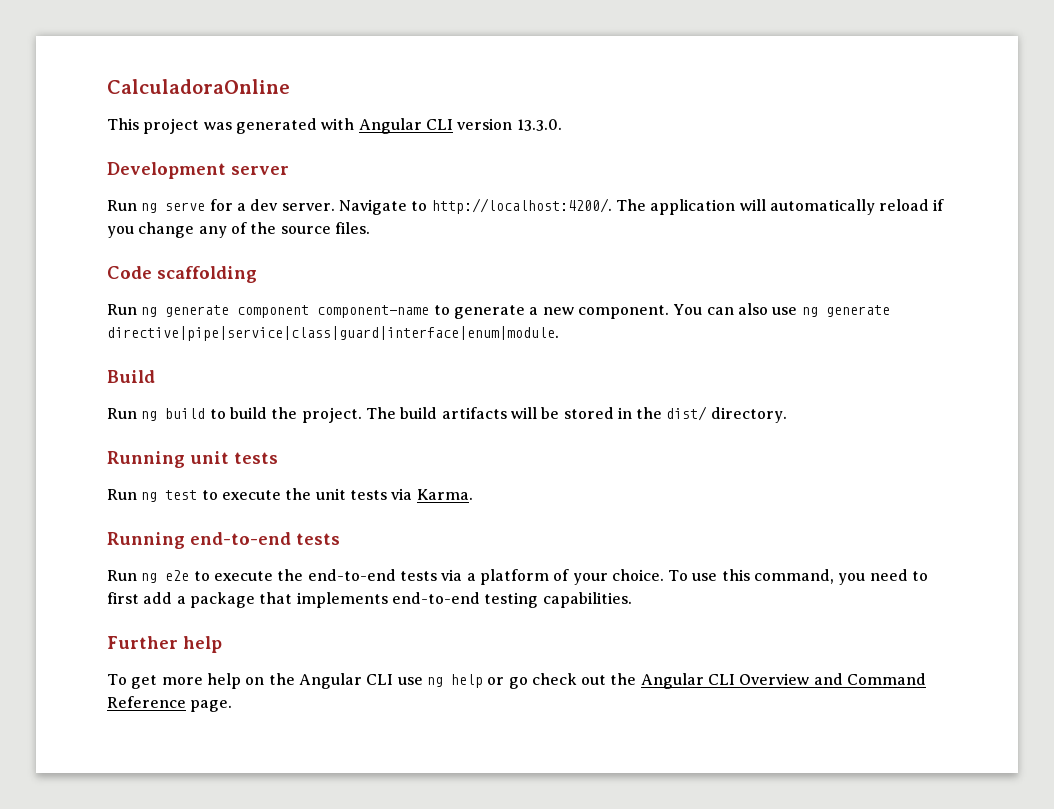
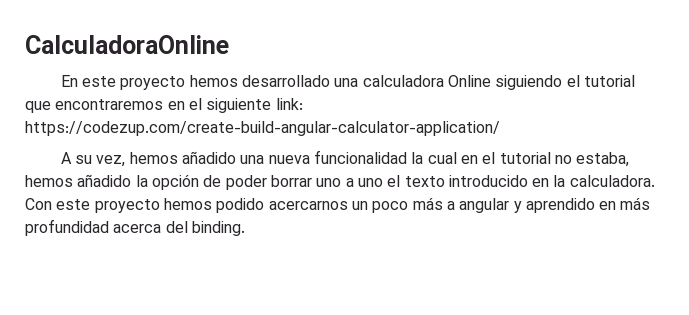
- This project was generated with Angular CLI version 13.3.0.
- Development server
- Run ng serve for a dev server. Navigate to http://localhost:4200/. The application will automatically reload if you change any of the source files.
- Code scaffolding
- Run ng generate component component-name to generate a new component. You can also use ng generate directive|pipe|service|class|guard|interface|enum|module.
- Build
- Run ng build to build the project. The build artifacts will be stored in the dist/ directory.
- Running unit tests
- Run ng test to execute the unit tests via Karma.
- Running end-to-end tests
- Run ng e2e to execute the end-to-end tests via a platform of your choice. To use this command, you need to first add a package that implements end-to-end testing capabilities.
- Further help
- To get more help on the Angular CLI use ng help or go check out the Angular CLI Overview and Command Reference page.
+ En este proyecto hemos desarrollado una calculadora Online siguiendo el tutorial que encontraremos en el siguiente link: https://codezup.com/create-build-angular-calculator-application/
+ A su vez, hemos añadido una nueva funcionalidad la cual en el tutorial no estaba, hemos añadido la opción de poder borrar uno a uno el texto introducido en la calculadora. Con este proyecto hemos podido acercarnos un poco más a angular y aprendido en más profundidad acerca del binding.

